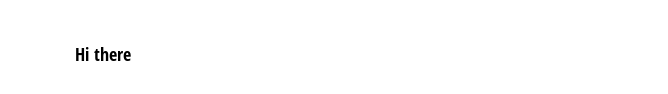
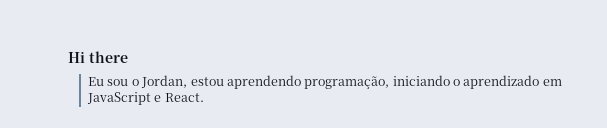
+ Eu sou o Jordan, estou aprendendo programação, iniciando o aprendizado em JavaScript e React.

